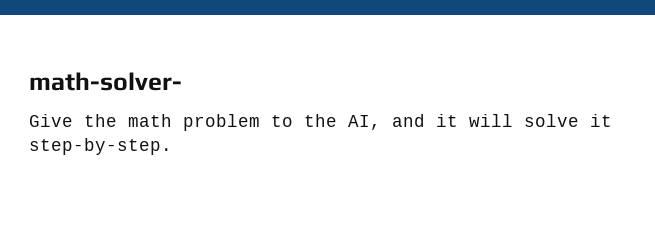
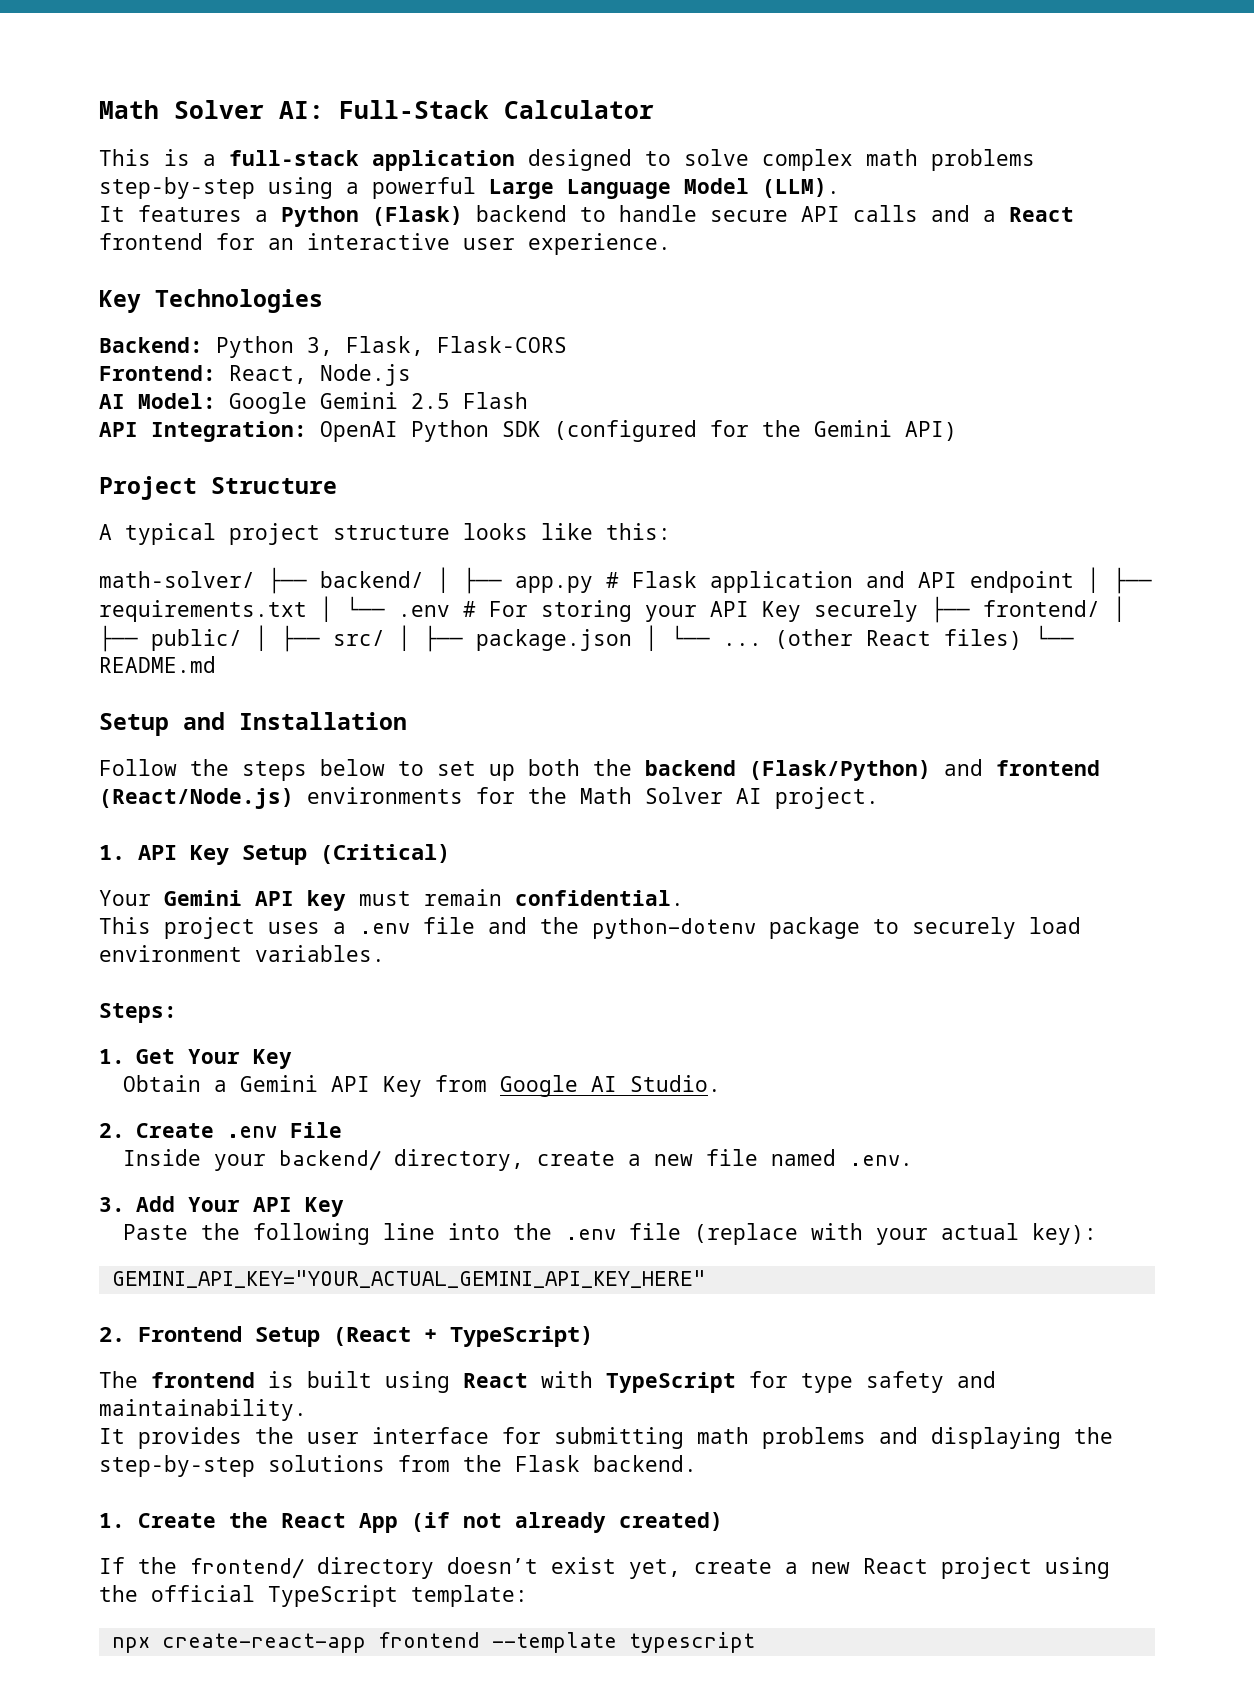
- math-solver-
- Give the math problem to the AI, and it will solve it step-by-step.
+ Math Solver AI: Full-Stack Calculator
+ This is a full-stack application designed to solve complex math problems step-by-step using a powerful Large Language Model (LLM).
+ It features a Python (Flask) backend to handle secure API calls and a React frontend for an interactive user experience.
+ Key Technologies
+ Backend: Python 3, Flask, Flask-CORS
+ Frontend: React, Node.js
+ AI Model: Google Gemini 2.5 Flash
+ API Integration: OpenAI Python SDK (configured for the Gemini API)
+ Project Structure
+ A typical project structure looks like this:
+ math-solver/ ├── backend/ │ ├── app.py # Flask application and API endpoint │ ├── requirements.txt │ └── .env # For storing your API Key securely ├── frontend/ │ ├── public/ │ ├── src/ │ ├── package.json │ └── ... (other React files) └── README.md
+ Setup and Installation
+ Follow the steps below to set up both the backend (Flask/Python) and frontend (React/Node.js) environments for the Math Solver AI project.
+ 1. API Key Setup (Critical)
+ Your Gemini API key must remain confidential.
+ This project uses a .env file and the python-dotenv package to securely load environment variables.
+ Steps:
+ 1. Get Your Key
+ Obtain a Gemini API Key from Google AI Studio.
+ 2. Create .env File
+ Inside your backend/ directory, create a new file named .env.
+ 3. Add Your API Key
+ Paste the following line into the .env file (replace with your actual key):
+ GEMINI_API_KEY="YOUR_ACTUAL_GEMINI_API_KEY_HERE"
+ 2. Frontend Setup (React + TypeScript)
+ The frontend is built using React with TypeScript for type safety and maintainability.
+ It provides the user interface for submitting math problems and displaying the step-by-step solutions from the Flask backend.
+ 1. Create the React App (if not already created)
+ If the frontend/ directory doesn’t exist yet, create a new React project using the official TypeScript template:
+ npx create-react-app frontend --template typescript

